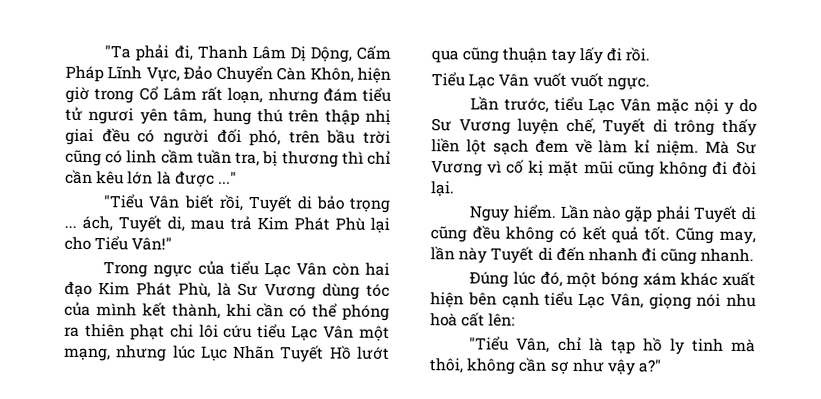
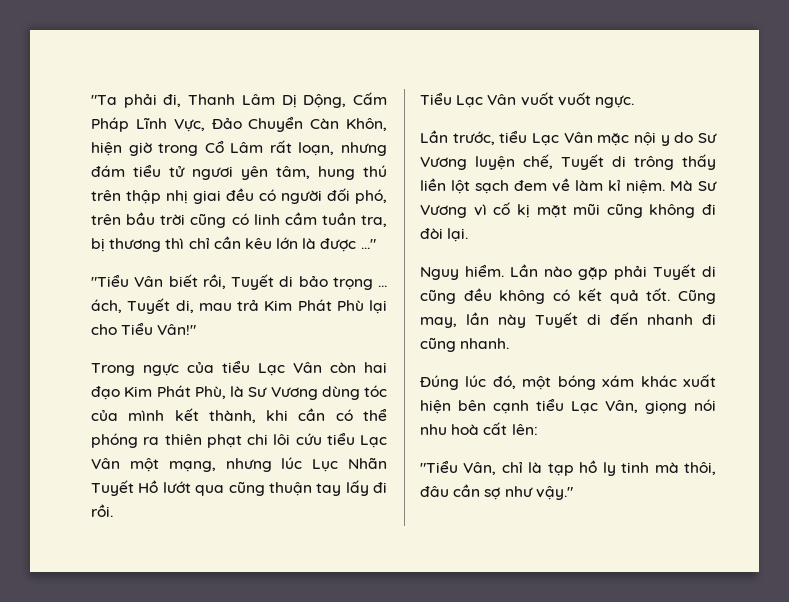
- "Tiểu Vân, chỉ là tạp hồ ly tinh mà thôi, không cần sợ như vậy a?"
+ "Tiểu Vân, chỉ là tạp hồ ly tinh mà thôi, đâu cần sợ như vậy."

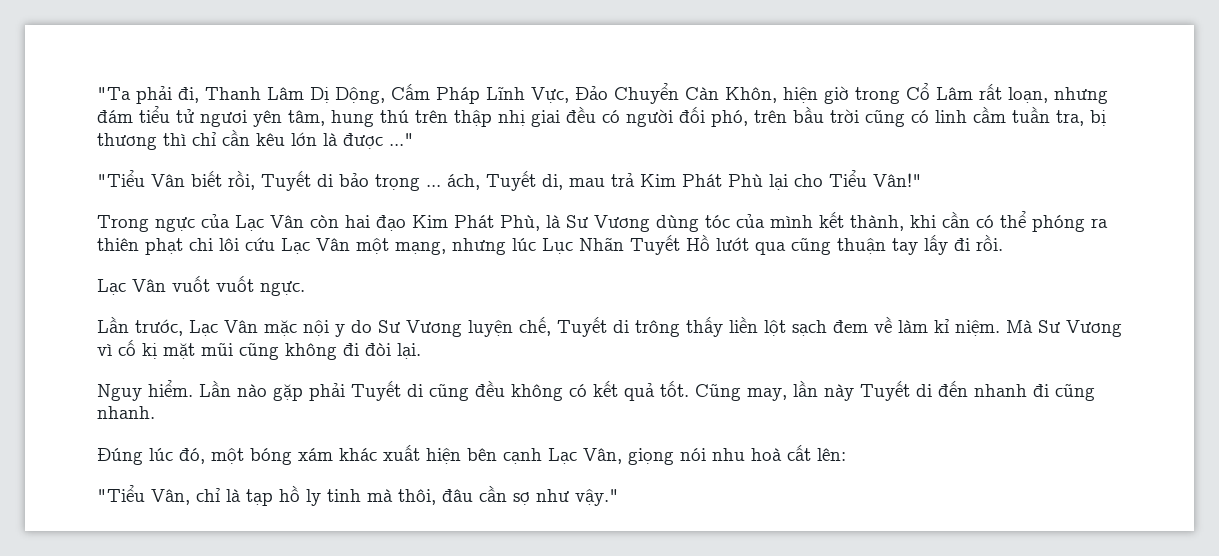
- Trong ngực của tiểu Lạc Vân còn hai đạo Kim Phát Phù, là Sư Vương dùng tóc của mình kết thành, khi cần có thể phóng ra thiên phạt chi lôi cứu tiểu Lạc Vân một mạng, nhưng lúc Lục Nhãn Tuyết Hồ lướt qua cũng thuận tay lấy đi rồi.
+ Trong ngực của Lạc Vân còn hai đạo Kim Phát Phù, là Sư Vương dùng tóc của mình kết thành, khi cần có thể phóng ra thiên phạt chi lôi cứu Lạc Vân một mạng, nhưng lúc Lục Nhãn Tuyết Hồ lướt qua cũng thuận tay lấy đi rồi.
- Tiểu Lạc Vân vuốt vuốt ngực.
+ Lạc Vân vuốt vuốt ngực.
- Lần trước, tiểu Lạc Vân mặc nội y do Sư Vương luyện chế, Tuyết di trông thấy liền lột sạch đem về làm kỉ niệm.
+ Lần trước, Lạc Vân mặc nội y do Sư Vương luyện chế, Tuyết di trông thấy liền lột sạch đem về làm kỉ niệm.
- Đúng lúc đó, một bóng xám khác xuất hiện bên cạnh tiểu Lạc Vân, giọng nói nhu hoà cất lên:
+ Đúng lúc đó, một bóng xám khác xuất hiện bên cạnh Lạc Vân, giọng nói nhu hoà cất lên:

